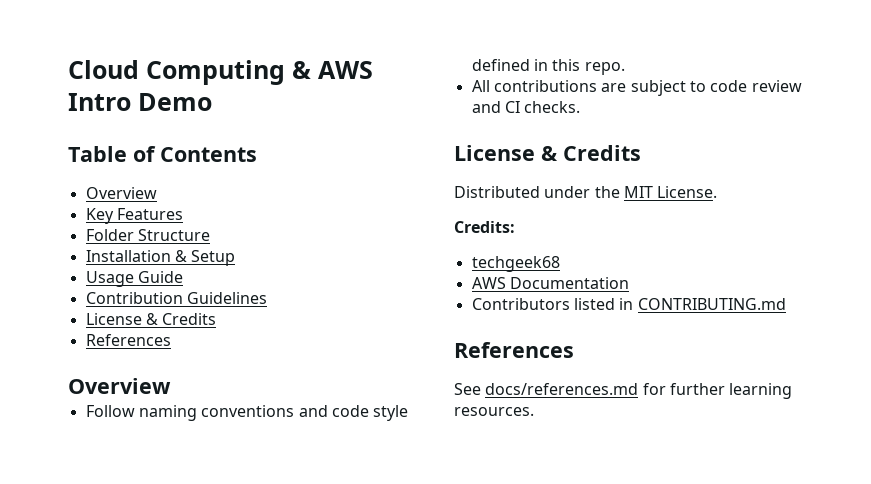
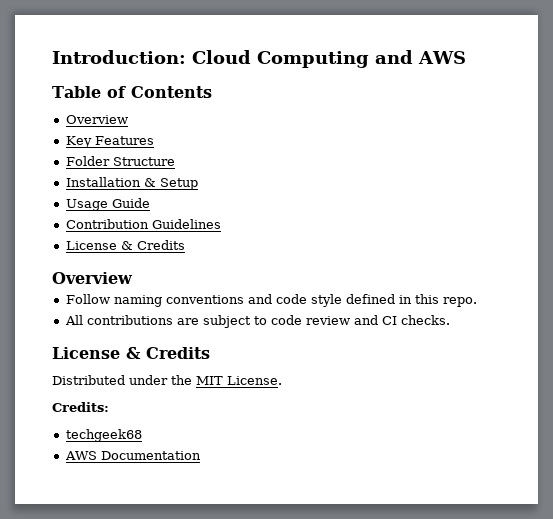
- Cloud Computing & AWS Intro Demo
+ Introduction: Cloud Computing and AWS
  Contribution Guidelines
  License & Credits
- References
- Contributors listed in CONTRIBUTING.md
- References
- See docs/references.md for further learning resources.

